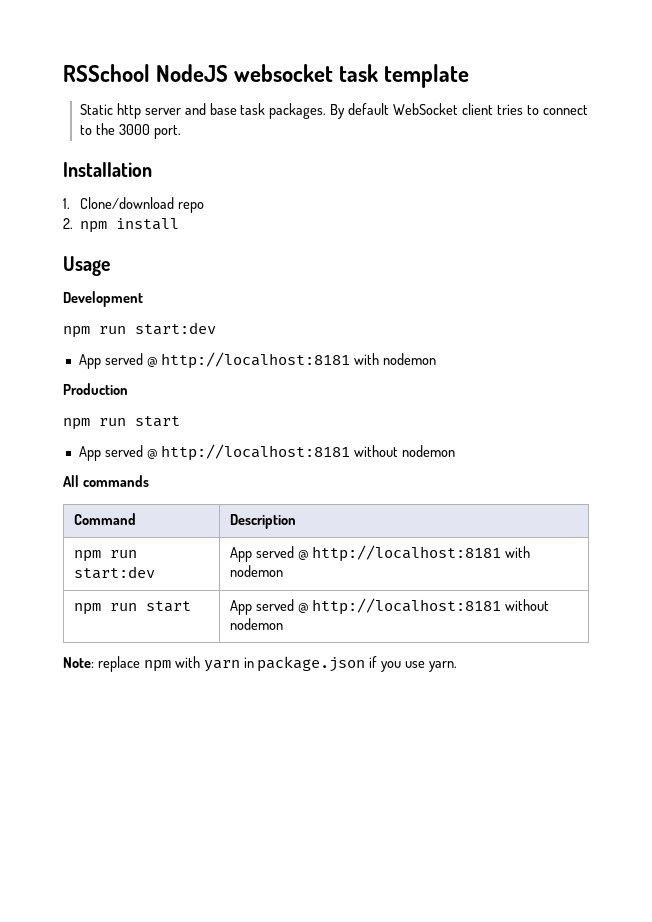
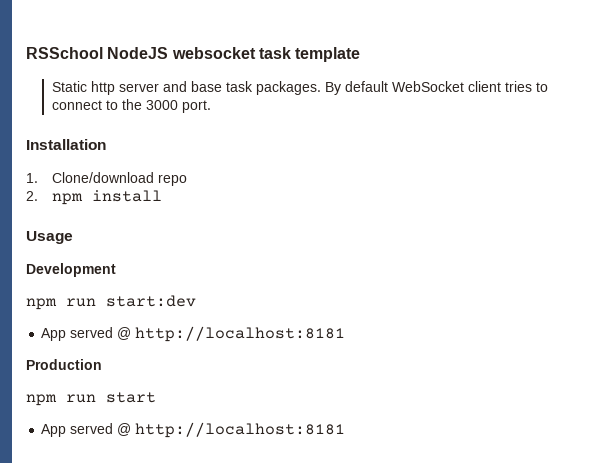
  Development
  npm run start:dev
- App served @ http://localhost:8181 with nodemon
+ App served @ http://localhost:8181
  Production
  npm run start
- App served @ http://localhost:8181 without nodemon
- All commands
- Command | Description
- npm run start:dev | App served @ http://localhost:8181 with nodemon
- npm run start | App served @ http://localhost:8181 without nodemon
- Note: replace npm with yarn in package.json if you use yarn.
+ App served @ http://localhost:8181

